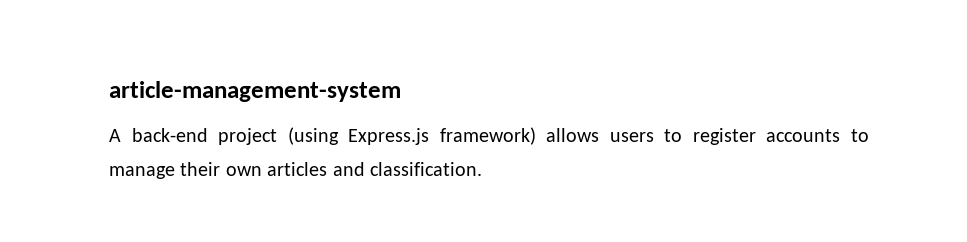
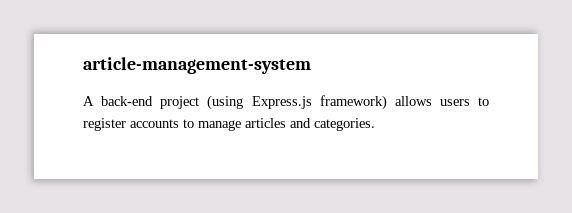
- A back-end project (using Express.js framework) allows users to register accounts to manage their own articles and classification.
+ A back-end project (using Express.js framework) allows users to register accounts to manage articles and categories.

